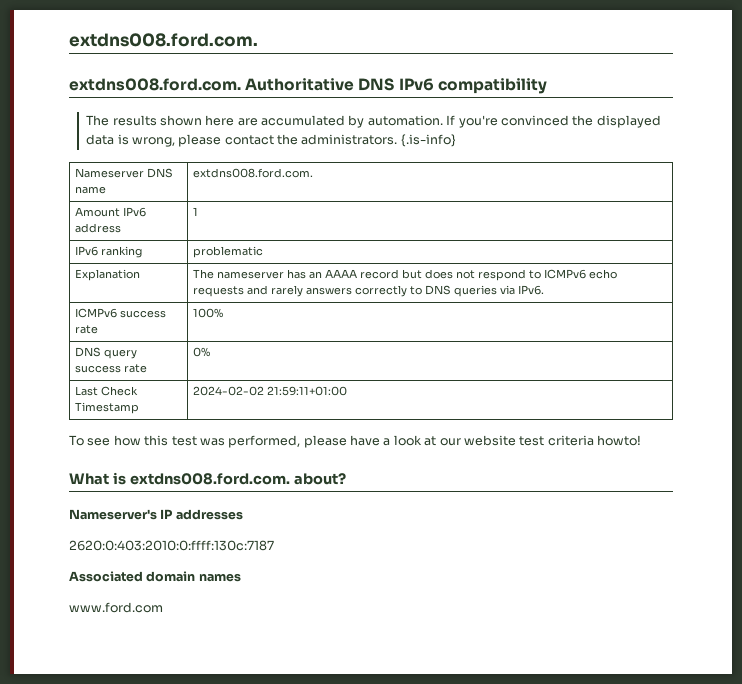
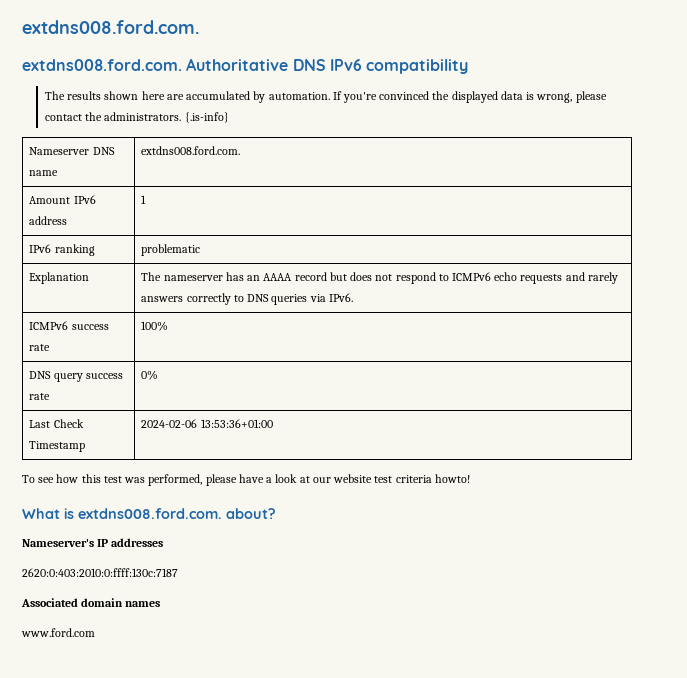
- Last Check Timestamp | 2024-02-02 21:59:11+01:00
+ Last Check Timestamp | 2024-02-06 13:53:36+01:00

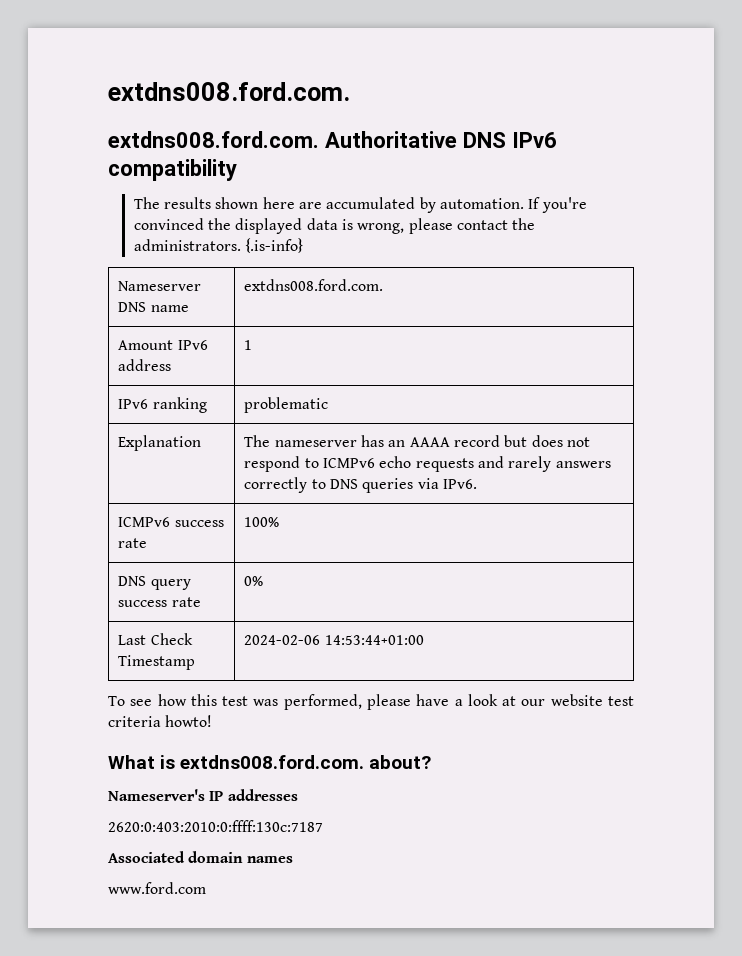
- Last Check Timestamp | 2024-02-06 13:53:36+01:00
+ Last Check Timestamp | 2024-02-06 14:53:44+01:00

